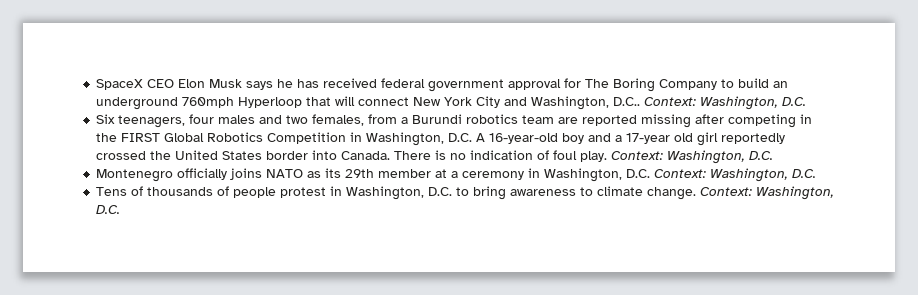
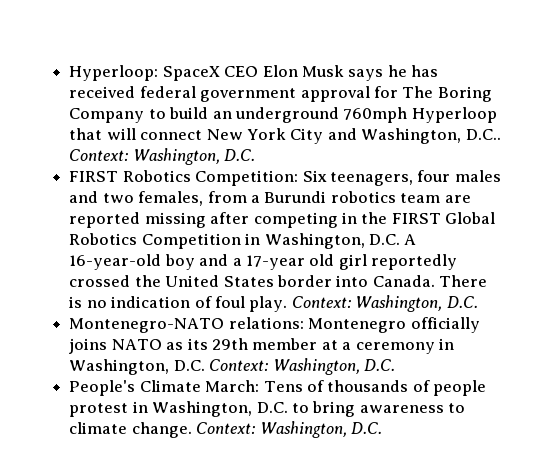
- SpaceX CEO Elon Musk says he has received federal government approval for The Boring Company to build an underground 760mph Hyperloop that will connect New York City and Washington, D.C..
+ Hyperloop: SpaceX CEO Elon Musk says he has received federal government approval for The Boring Company to build an underground 760mph Hyperloop that will connect New York City and Washington, D.C..
- Six teenagers, four males and two females, from a Burundi robotics team are reported missing after competing in the FIRST Global Robotics Competition in Washington, D.C. A 16-year-old boy and a 17-year old girl reportedly crossed the United States border into Canada.
+ FIRST Robotics Competition: Six teenagers, four males and two females, from a Burundi robotics team are reported missing after competing in the FIRST Global Robotics Competition in Washington, D.C. A 16-year-old boy and a 17-year old girl reportedly crossed the United States border into Canada.
- Montenegro officially joins NATO as its 29th member at a ceremony in Washington, D.C. Context: Washington, D.C.
+ Montenegro-NATO relations: Montenegro officially joins NATO as its 29th member at a ceremony in Washington, D.C. Context: Washington, D.C.
- Tens of thousands of people protest in Washington, D.C. to bring awareness to climate change.
+ People's Climate March: Tens of thousands of people protest in Washington, D.C. to bring awareness to climate change.

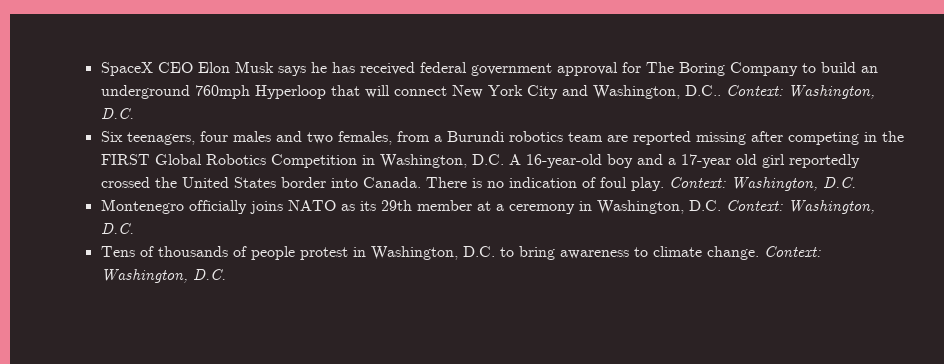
- Hyperloop: SpaceX CEO Elon Musk says he has received federal government approval for The Boring Company to build an underground 760mph Hyperloop that will connect New York City and Washington, D.C..
+ SpaceX CEO Elon Musk says he has received federal government approval for The Boring Company to build an underground 760mph Hyperloop that will connect New York City and Washington, D.C..
- FIRST Robotics Competition: Six teenagers, four males and two females, from a Burundi robotics team are reported missing after competing in the FIRST Global Robotics Competition in Washington, D.C. A 16-year-old boy and a 17-year old girl reportedly crossed the United States border into Canada.
+ Six teenagers, four males and two females, from a Burundi robotics team are reported missing after competing in the FIRST Global Robotics Competition in Washington, D.C. A 16-year-old boy and a 17-year old girl reportedly crossed the United States border into Canada.
- Montenegro-NATO relations: Montenegro officially joins NATO as its 29th member at a ceremony in Washington, D.C. Context: Washington, D.C.
+ Montenegro officially joins NATO as its 29th member at a ceremony in Washington, D.C. Context: Washington, D.C.
- People's Climate March: Tens of thousands of people protest in Washington, D.C. to bring awareness to climate change.
+ Tens of thousands of people protest in Washington, D.C. to bring awareness to climate change.

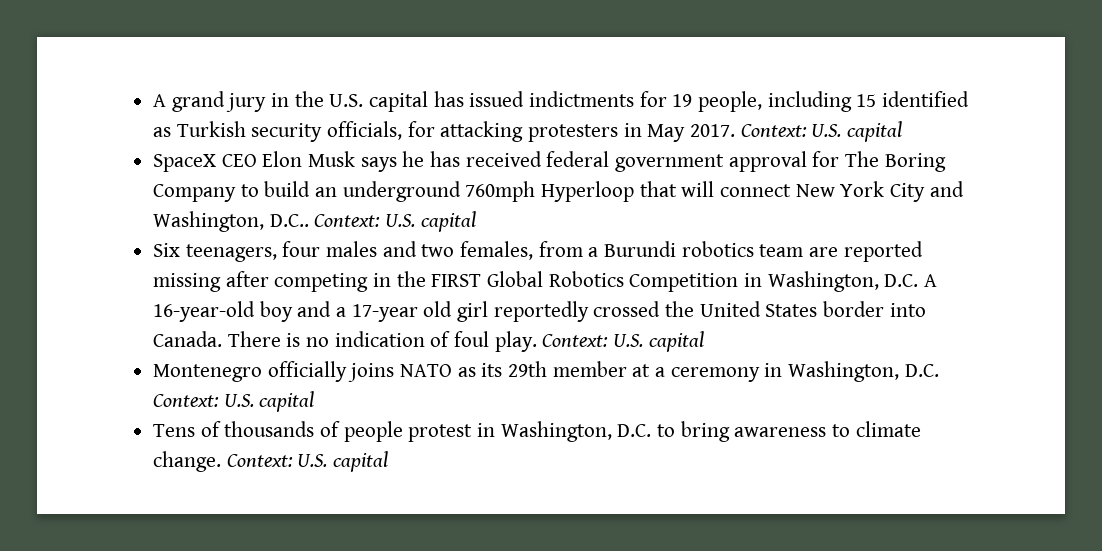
+ A grand jury in the U.S. capital has issued indictments for 19 people, including 15 identified as Turkish security officials, for attacking protesters in May 2017. Context: U.S. capital
- SpaceX CEO Elon Musk says he has received federal government approval for The Boring Company to build an underground 760mph Hyperloop that will connect New York City and Washington, D.C.. Context: Washington, D.C.
+ SpaceX CEO Elon Musk says he has received federal government approval for The Boring Company to build an underground 760mph Hyperloop that will connect New York City and Washington, D.C.. Context: U.S. capital
- There is no indication of foul play. Context: Washington, D.C.
+ There is no indication of foul play. Context: U.S. capital
- Montenegro officially joins NATO as its 29th member at a ceremony in Washington, D.C. Context: Washington, D.C.
+ Montenegro officially joins NATO as its 29th member at a ceremony in Washington, D.C. Context: U.S. capital
- Tens of thousands of people protest in Washington, D.C. to bring awareness to climate change. Context: Washington, D.C.
+ Tens of thousands of people protest in Washington, D.C. to bring awareness to climate change. Context: U.S. capital

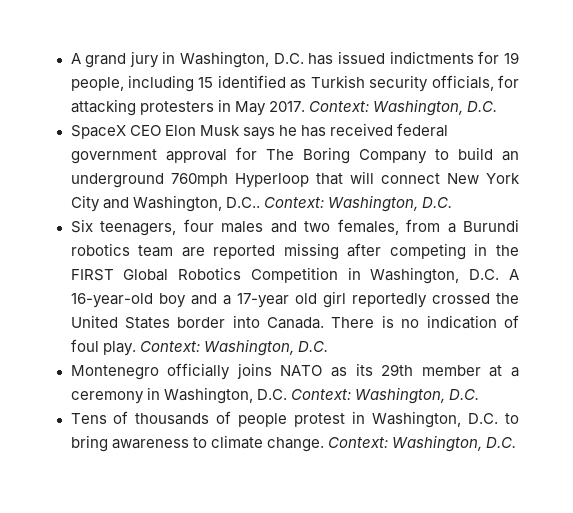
- A grand jury in the U.S. capital has issued indictments for 19 people, including 15 identified as Turkish security officials, for attacking protesters in May 2017. Context: U.S. capital
+ A grand jury in Washington, D.C. has issued indictments for 19 people, including 15 identified as Turkish security officials, for attacking protesters in May 2017. Context: Washington, D.C.
- SpaceX CEO Elon Musk says he has received federal government approval for The Boring Company to build an underground 760mph Hyperloop that will connect New York City and Washington, D.C.. Context: U.S. capital
+ SpaceX CEO Elon Musk says he has received federal government approval for The Boring Company to build an underground 760mph Hyperloop that will connect New York City and Washington, D.C.. Context: Washington, D.C.
- There is no indication of foul play. Context: U.S. capital
+ There is no indication of foul play. Context: Washington, D.C.
- Montenegro officially joins NATO as its 29th member at a ceremony in Washington, D.C. Context: U.S. capital
+ Montenegro officially joins NATO as its 29th member at a ceremony in Washington, D.C. Context: Washington, D.C.
- Tens of thousands of people protest in Washington, D.C. to bring awareness to climate change. Context: U.S. capital
+ Tens of thousands of people protest in Washington, D.C. to bring awareness to climate change. Context: Washington, D.C.

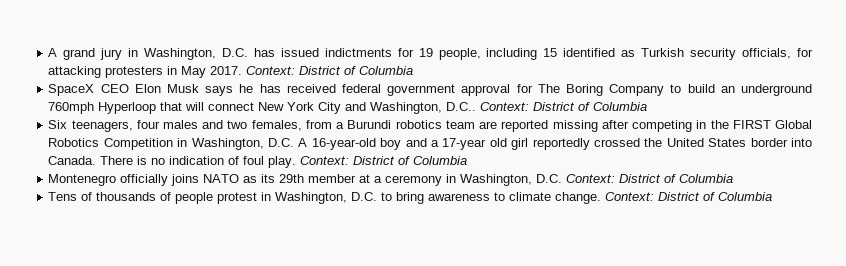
- A grand jury in Washington, D.C. has issued indictments for 19 people, including 15 identified as Turkish security officials, for attacking protesters in May 2017. Context: Washington, D.C.
+ A grand jury in Washington, D.C. has issued indictments for 19 people, including 15 identified as Turkish security officials, for attacking protesters in May 2017. Context: District of Columbia
- SpaceX CEO Elon Musk says he has received federal government approval for The Boring Company to build an underground 760mph Hyperloop that will connect New York City and Washington, D.C.. Context: Washington, D.C.
+ SpaceX CEO Elon Musk says he has received federal government approval for The Boring Company to build an underground 760mph Hyperloop that will connect New York City and Washington, D.C.. Context: District of Columbia
- There is no indication of foul play. Context: Washington, D.C.
+ There is no indication of foul play. Context: District of Columbia
- Montenegro officially joins NATO as its 29th member at a ceremony in Washington, D.C. Context: Washington, D.C.
+ Montenegro officially joins NATO as its 29th member at a ceremony in Washington, D.C. Context: District of Columbia
- Tens of thousands of people protest in Washington, D.C. to bring awareness to climate change. Context: Washington, D.C.
+ Tens of thousands of people protest in Washington, D.C. to bring awareness to climate change. Context: District of Columbia

